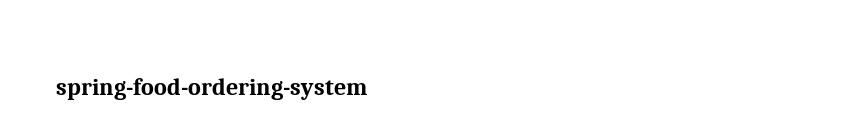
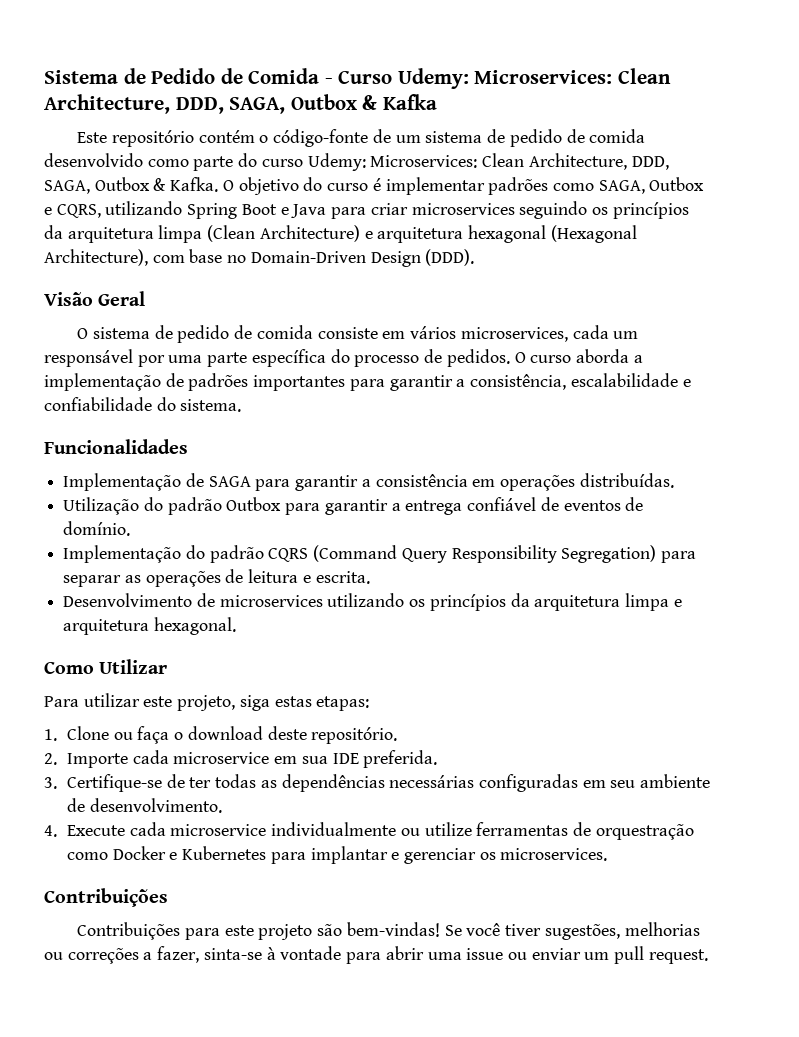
- spring-food-ordering-system
+ Sistema de Pedido de Comida - Curso Udemy: Microservices: Clean Architecture, DDD, SAGA, Outbox & Kafka
+ Este repositório contém o código-fonte de um sistema de pedido de comida desenvolvido como parte do curso Udemy: Microservices: Clean Architecture, DDD, SAGA, Outbox & Kafka. O objetivo do curso é implementar padrões como SAGA, Outbox e CQRS, utilizando Spring Boot e Java para criar microservices seguindo os princípios da arquitetura limpa (Clean Architecture) e arquitetura hexagonal (Hexagonal Architecture), com base no Domain-Driven Design (DDD).
+ Visão Geral
+ O sistema de pedido de comida consiste em vários microservices, cada um responsável por uma parte específica do processo de pedidos. O curso aborda a implementação de padrões importantes para garantir a consistência, escalabilidade e confiabilidade do sistema.
+ Funcionalidades
+ Implementação de SAGA para garantir a consistência em operações distribuídas.
+ Utilização do padrão Outbox para garantir a entrega confiável de eventos de domínio.
+ Implementação do padrão CQRS (Command Query Responsibility Segregation) para separar as operações de leitura e escrita.
+ Desenvolvimento de microservices utilizando os princípios da arquitetura limpa e arquitetura hexagonal.
+ Como Utilizar
+ Para utilizar este projeto, siga estas etapas:
+ 1. Clone ou faça o download deste repositório.
+ 2. Importe cada microservice em sua IDE preferida.
+ 3. Certifique-se de ter todas as dependências necessárias configuradas em seu ambiente de desenvolvimento.
+ 4. Execute cada microservice individualmente ou utilize ferramentas de orquestração como Docker e Kubernetes para implantar e gerenciar os microservices.
+ Contribuições
+ Contribuições para este projeto são bem-vindas! Se você tiver sugestões, melhorias ou correções a fazer, sinta-se à vontade para abrir uma issue ou enviar um pull request.

